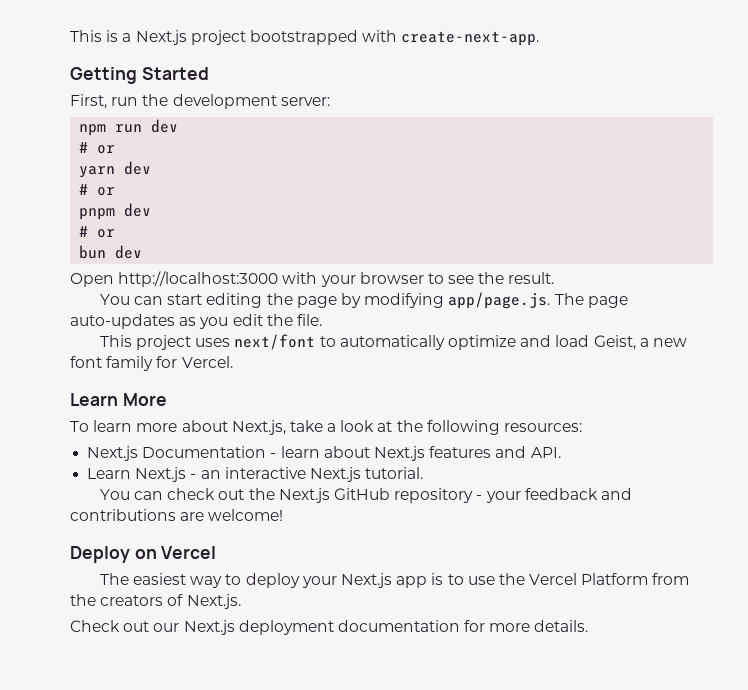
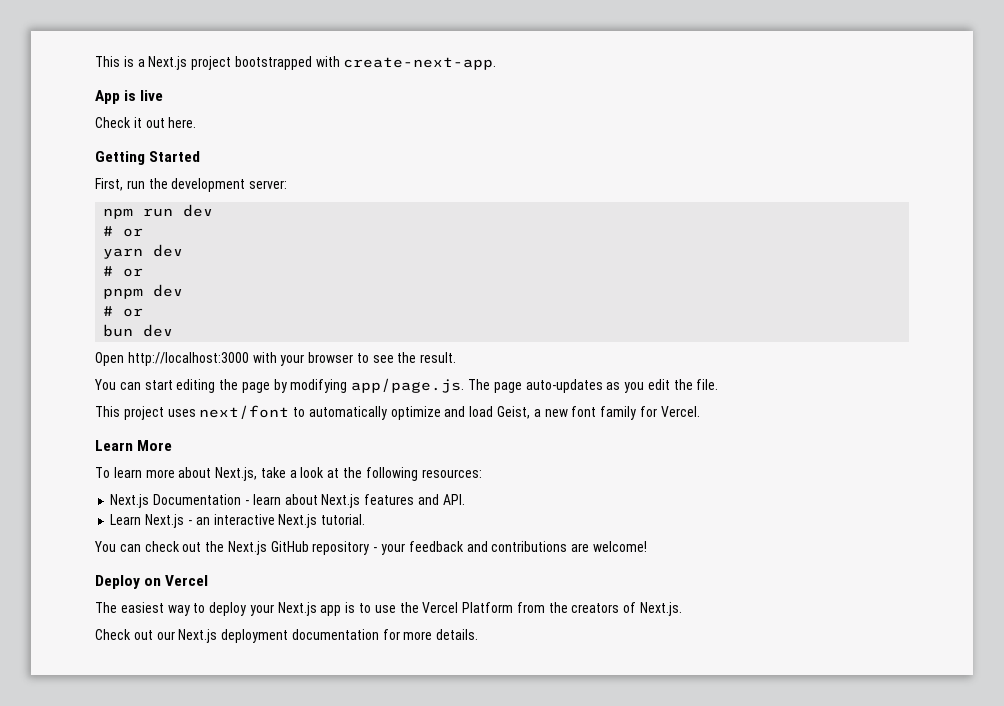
+ App is live
+ Check it out here.

